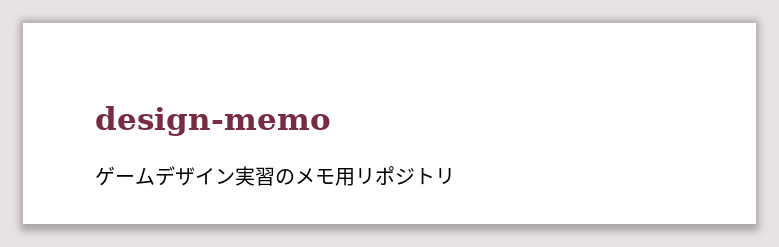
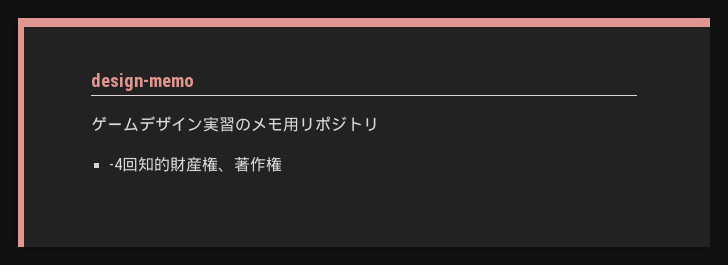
+ -4回知的財産権、著作権

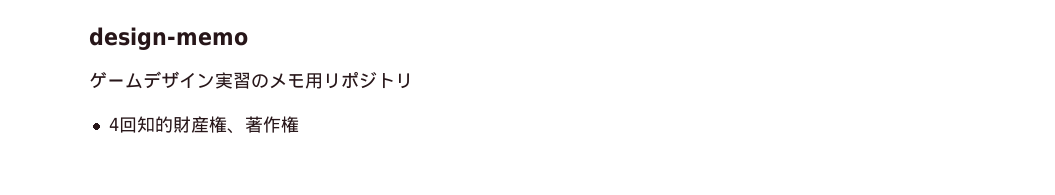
- -4回知的財産権、著作権
+ 4回知的財産権、著作権

